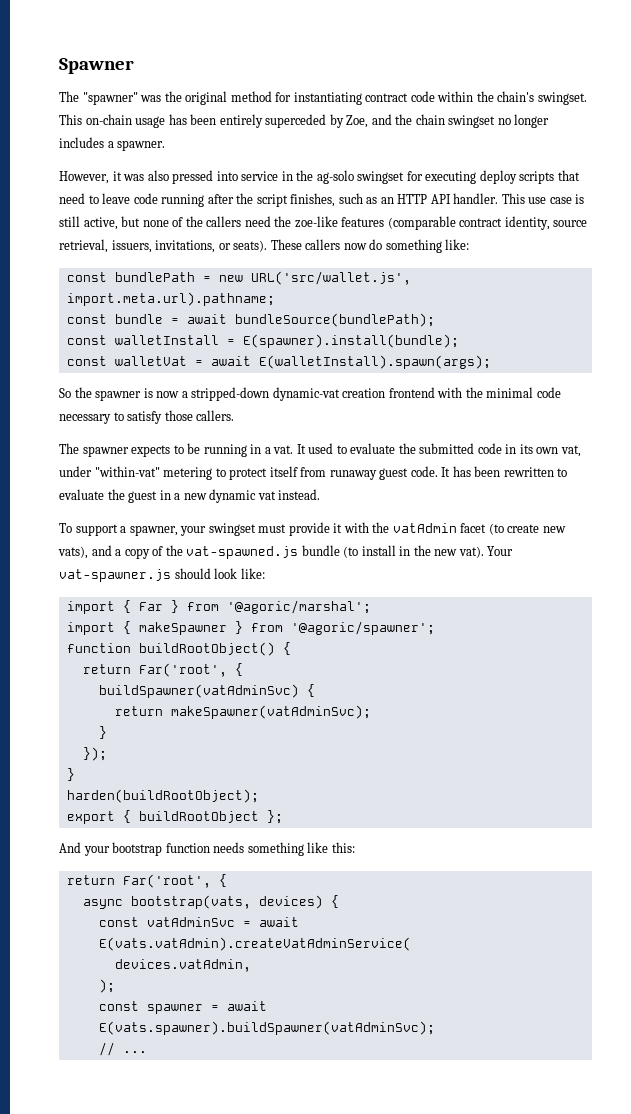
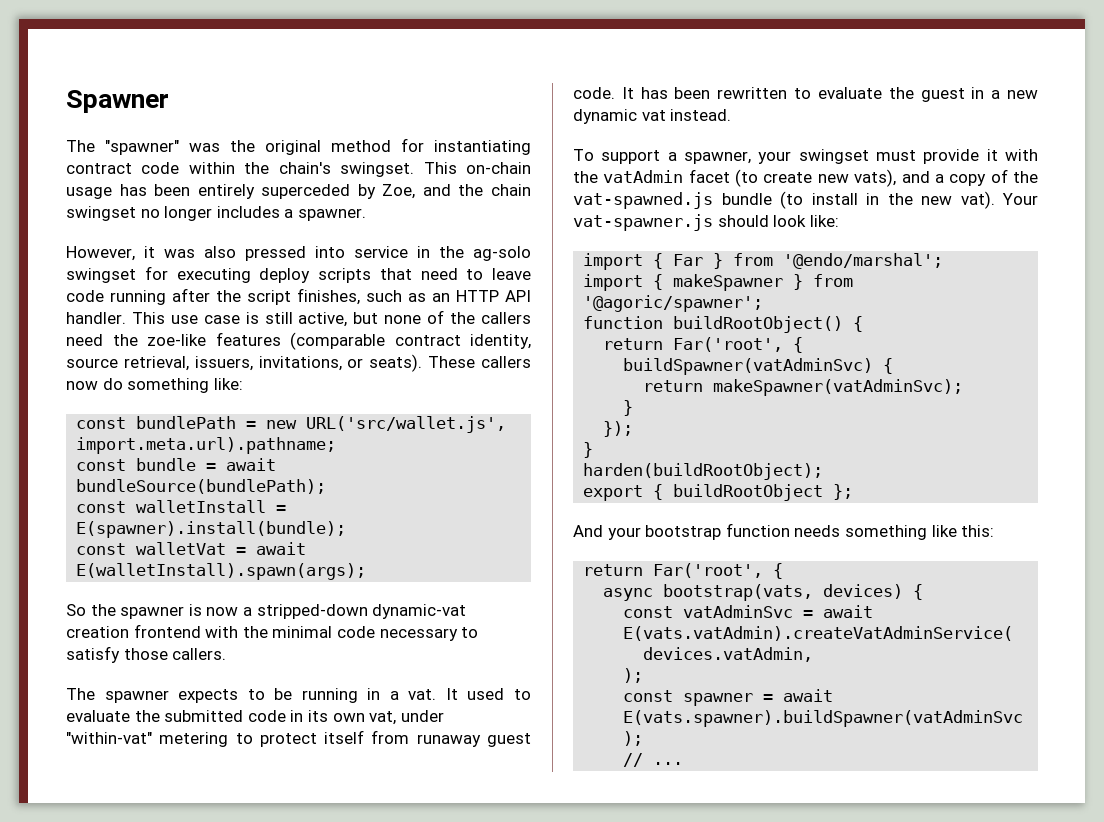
- import { Far } from '@agoric/marshal';
+ import { Far } from '@endo/marshal';

